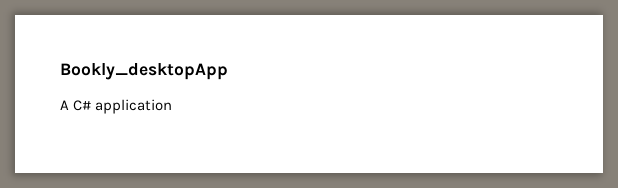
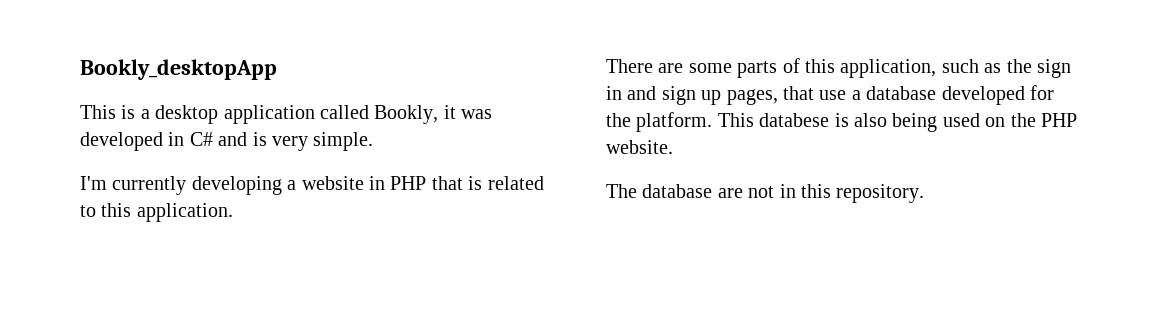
- A C# application
+ This is a desktop application called Bookly, it was developed in C# and is very simple.
+ I'm currently developing a website in PHP that is related to this application.
+ There are some parts of this application, such as the sign in and sign up pages, that use a database developed for the platform. This databese is also being used on the PHP website.
+ The database are not in this repository.

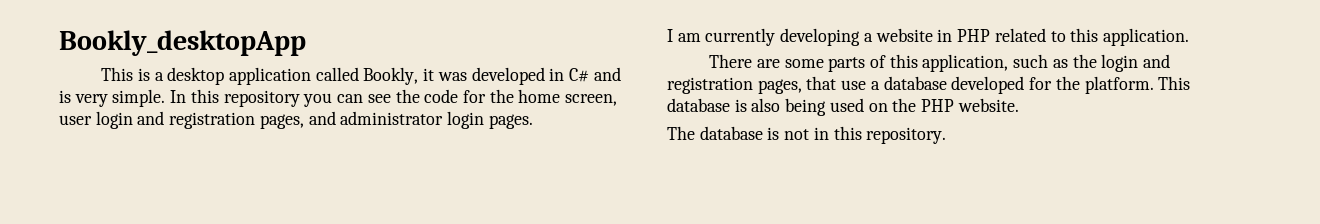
- This is a desktop application called Bookly, it was developed in C# and is very simple.
- I'm currently developing a website in PHP that is related to this application.
+ This is a desktop application called Bookly, it was developed in C# and is very simple. In this repository you can see the code for the home screen, user login and registration pages, and administrator login pages.
+ I am currently developing a website in PHP related to this application.
- There are some parts of this application, such as the sign in and sign up pages, that use a database developed for the platform.
+ There are some parts of this application, such as the login and registration pages, that use a database developed for the platform.
- This databese is also being used on the PHP website.
+ This database is also being used on the PHP website.
- The database are not in this repository.
+ The database is not in this repository.

